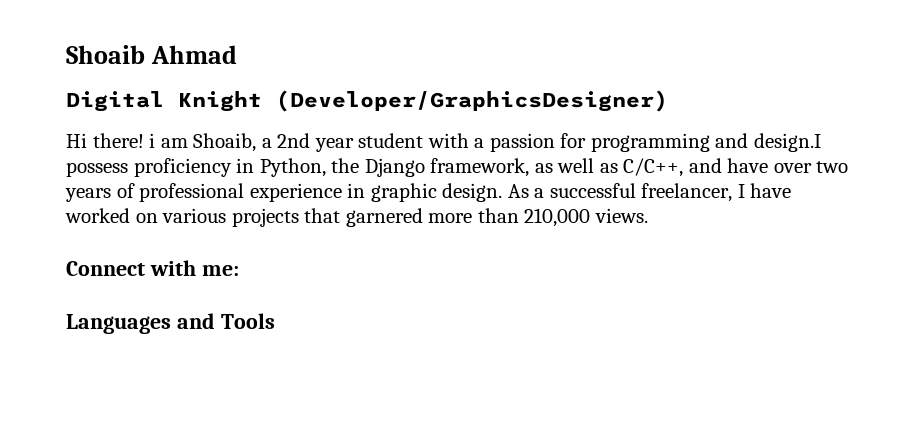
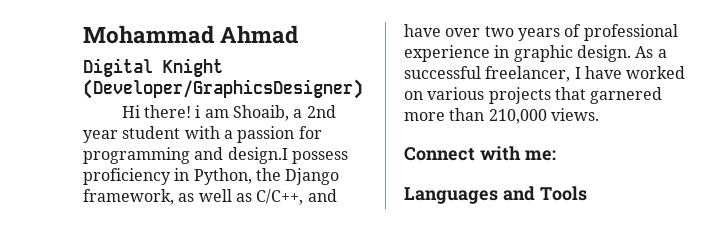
- Shoaib Ahmad
+ Mohammad Ahmad

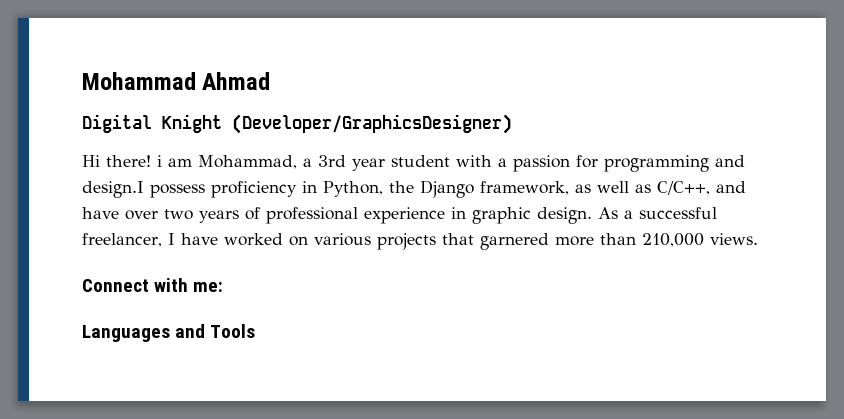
- Hi there! i am Shoaib, a 2nd year student with a passion for programming and design.I possess proficiency in Python, the Django framework, as well as C/C++, and have over two years of professional experience in graphic design.
+ Hi there! i am Mohammad, a 3rd year student with a passion for programming and design.I possess proficiency in Python, the Django framework, as well as C/C++, and have over two years of professional experience in graphic design.

